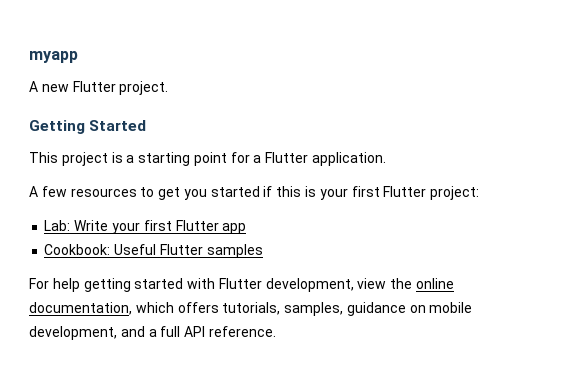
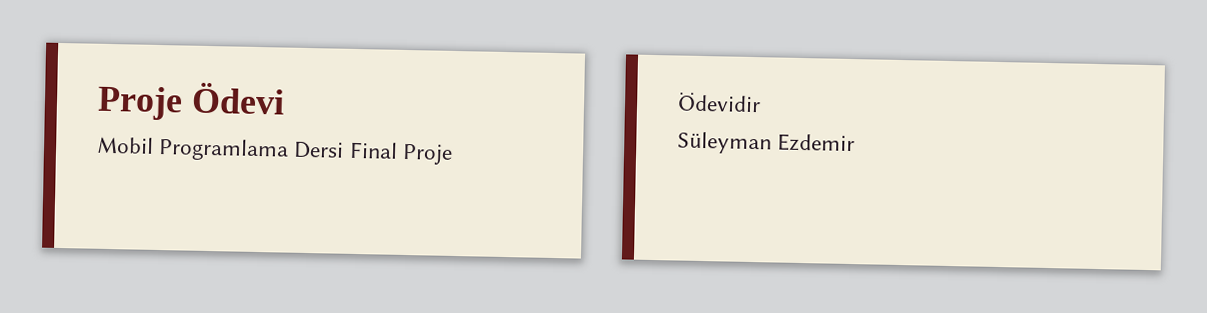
- myapp
- A new Flutter project.
- Getting Started
- This project is a starting point for a Flutter application.
- A few resources to get you started if this is your first Flutter project:
- Lab: Write your first Flutter app
- Cookbook: Useful Flutter samples
- For help getting started with Flutter development, view the online documentation, which offers tutorials, samples, guidance on mobile development, and a full API reference.
+ Proje Ödevi
+ Mobil Programlama Dersi Final Proje Ödevidir
+ Süleyman Ezdemir

